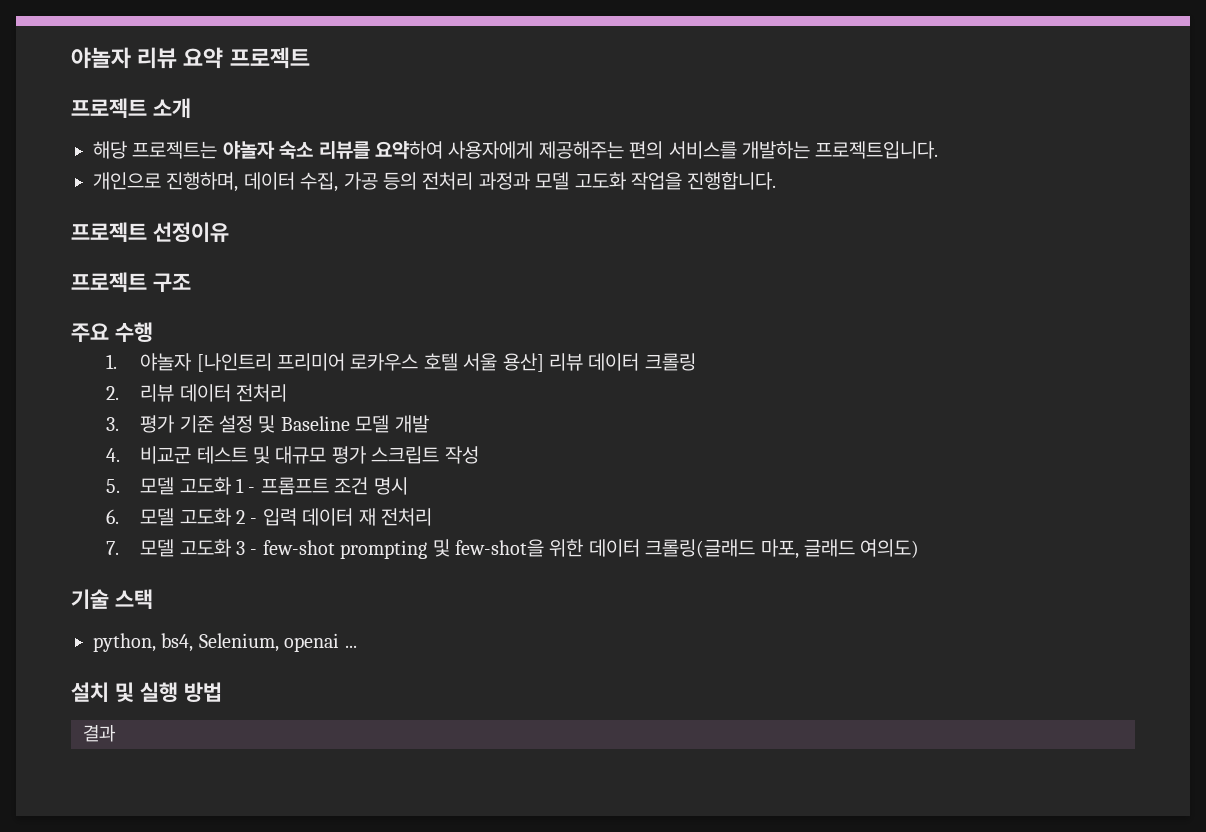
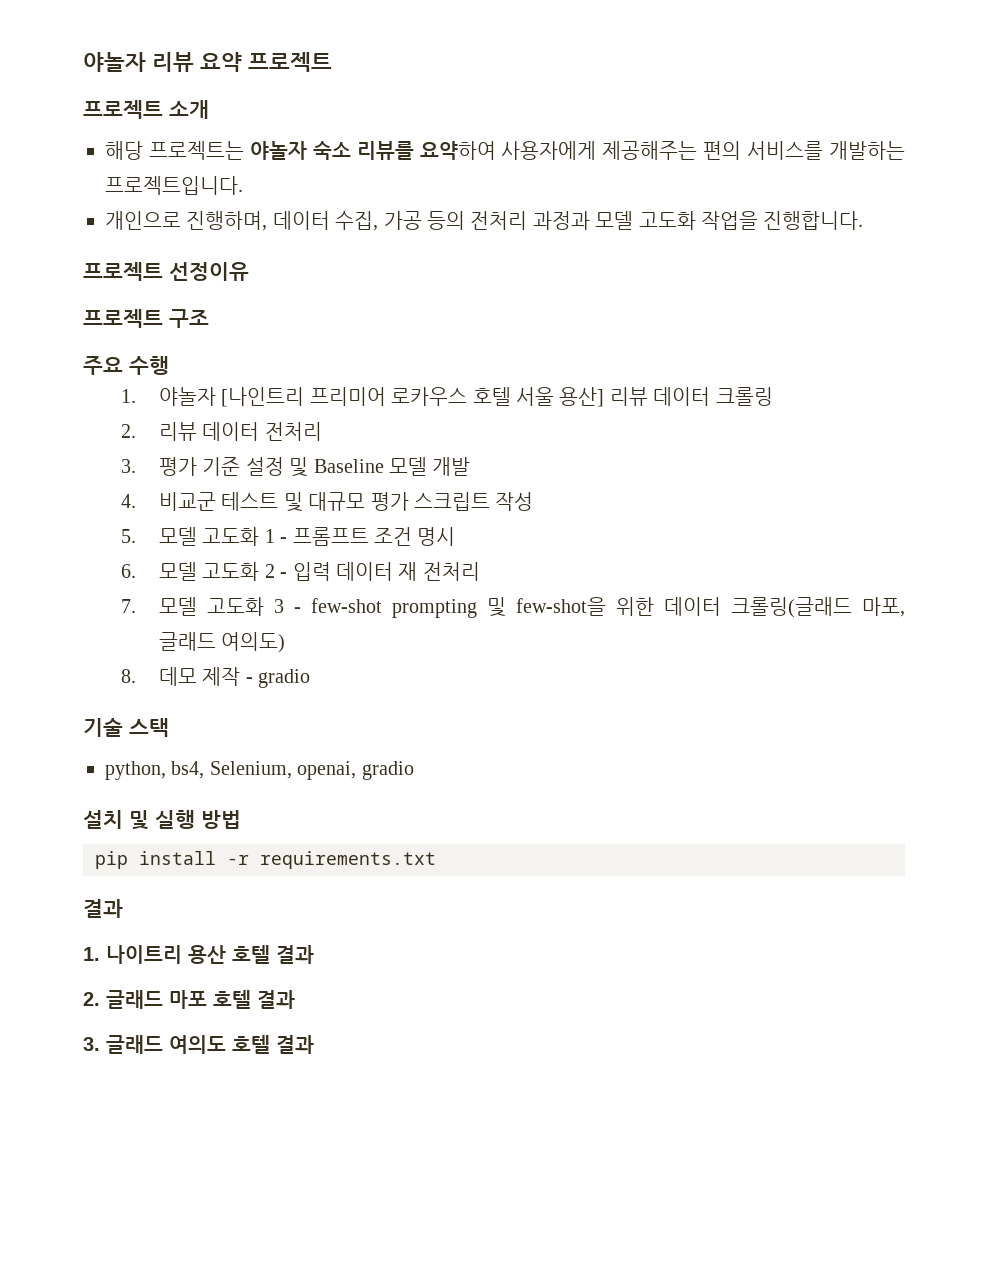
+ 8. 데모 제작 - gradio
- python, bs4, Selenium, openai ...
+ python, bs4, Selenium, openai, gradio
+ pip install -r requirements.txt
  결과
+ 1. 나이트리 용산 호텔 결과
+ 2. 글래드 마포 호텔 결과
+ 3. 글래드 여의도 호텔 결과

